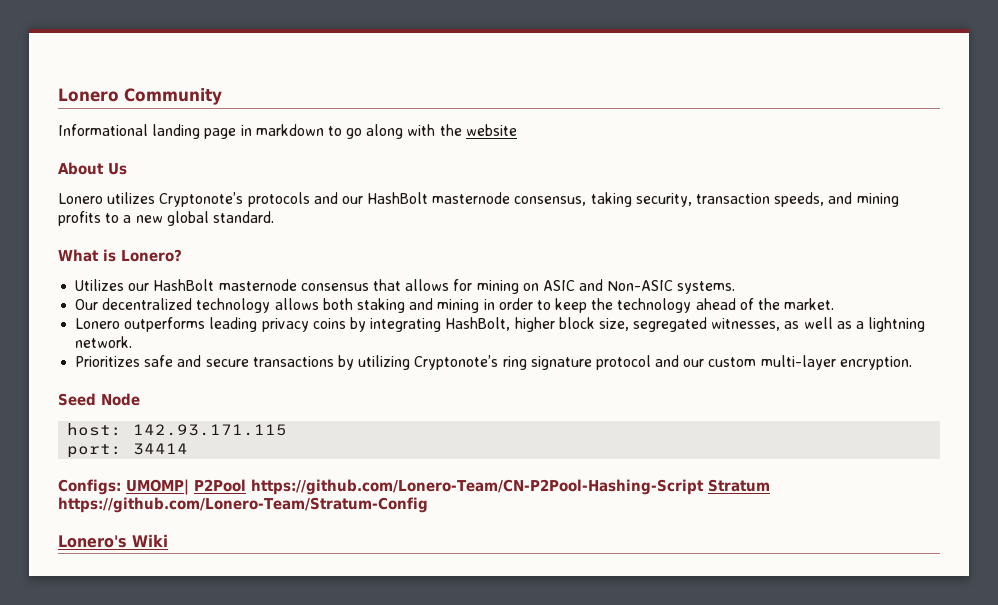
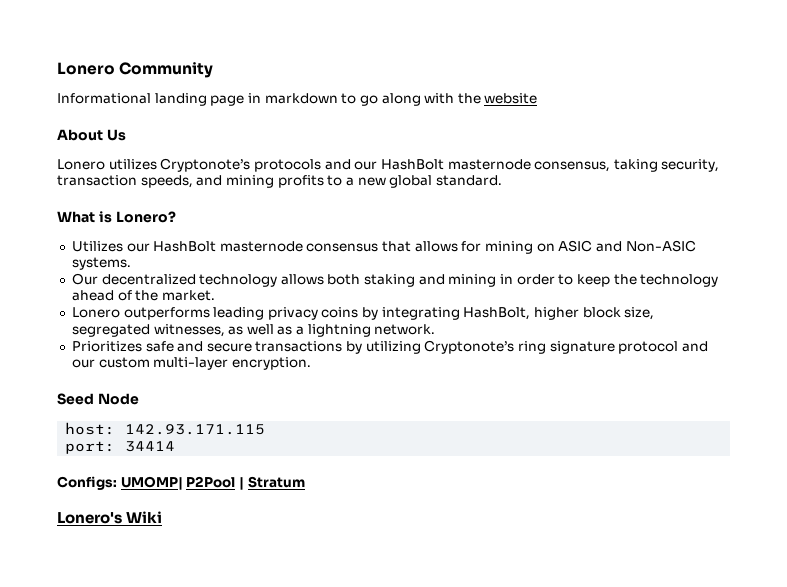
- Configs: UMOMP| P2Pool https://github.com/Lonero-Team/CN-P2Pool-Hashing-Script Stratum https://github.com/Lonero-Team/Stratum-Config
+ Configs: UMOMP| P2Pool | Stratum

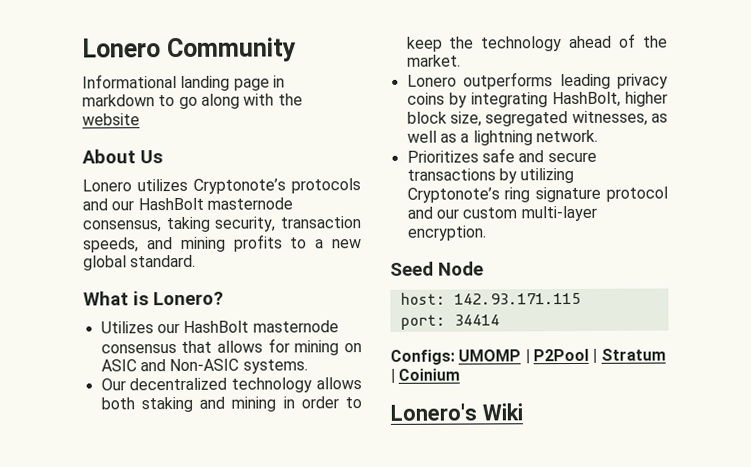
- Configs: UMOMP| P2Pool | Stratum
+ Configs: UMOMP | P2Pool | Stratum | Coinium

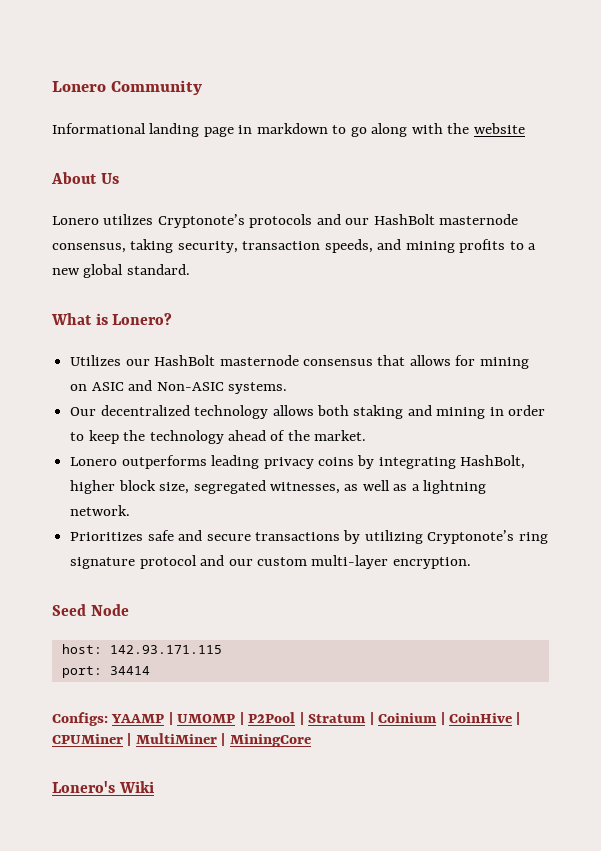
- Configs: UMOMP | P2Pool | Stratum | Coinium
+ Configs: YAAMP | UMOMP | P2Pool | Stratum | Coinium | CoinHive | CPUMiner | MultiMiner | MiningCore

